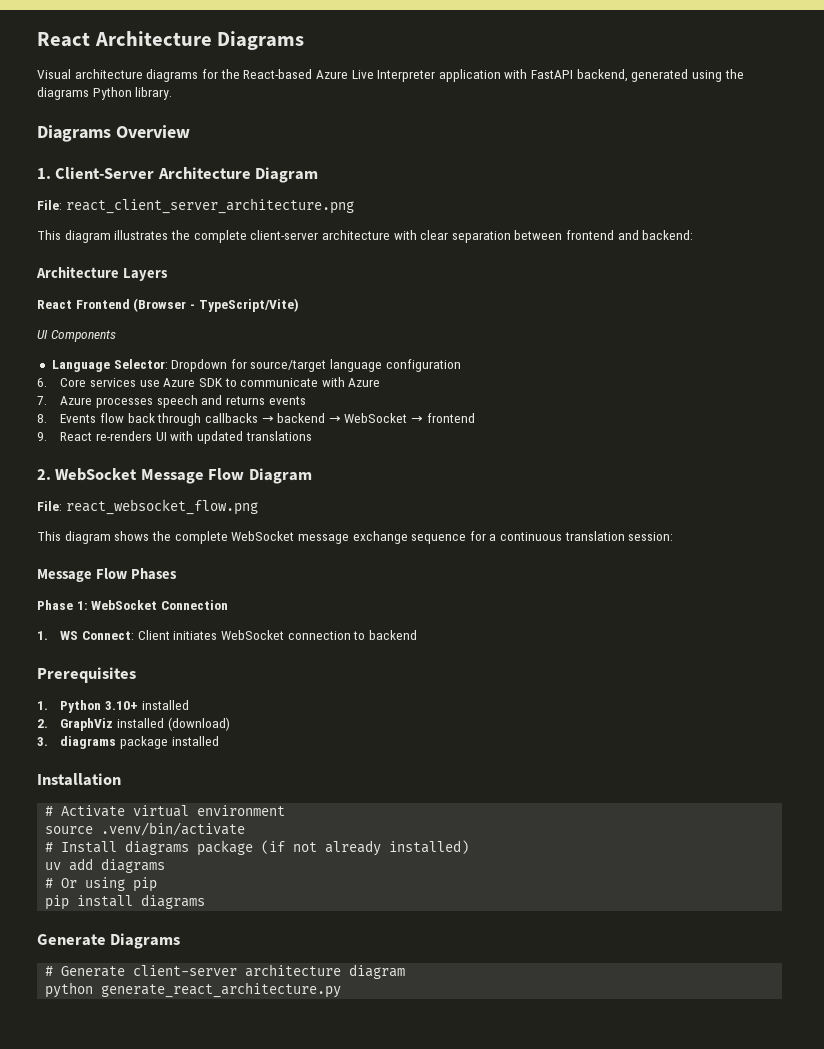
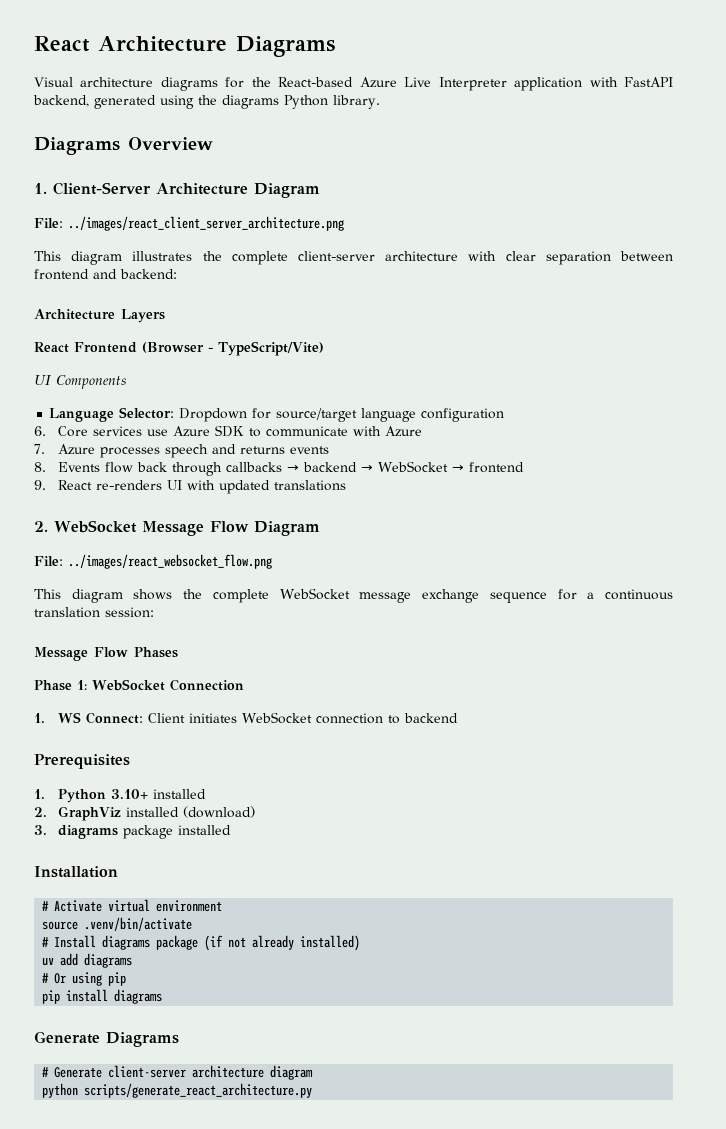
- File: react_client_server_architecture.png
+ File: ../images/react_client_server_architecture.png
- File: react_websocket_flow.png
+ File: ../images/react_websocket_flow.png
- python generate_react_architecture.py
+ python scripts/generate_react_architecture.py

